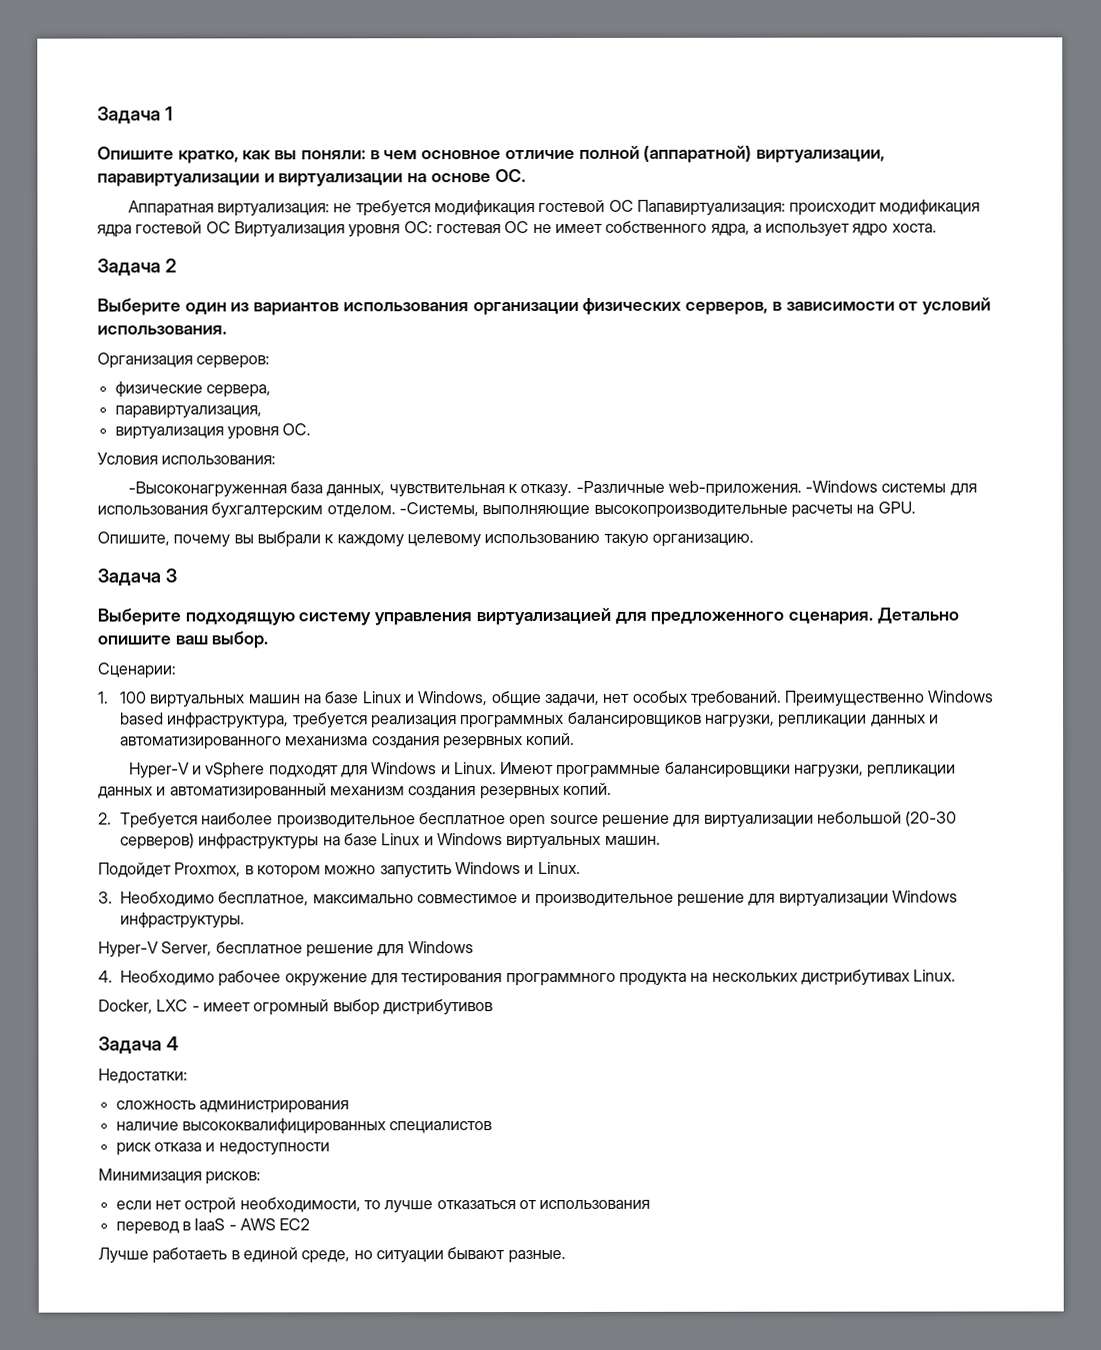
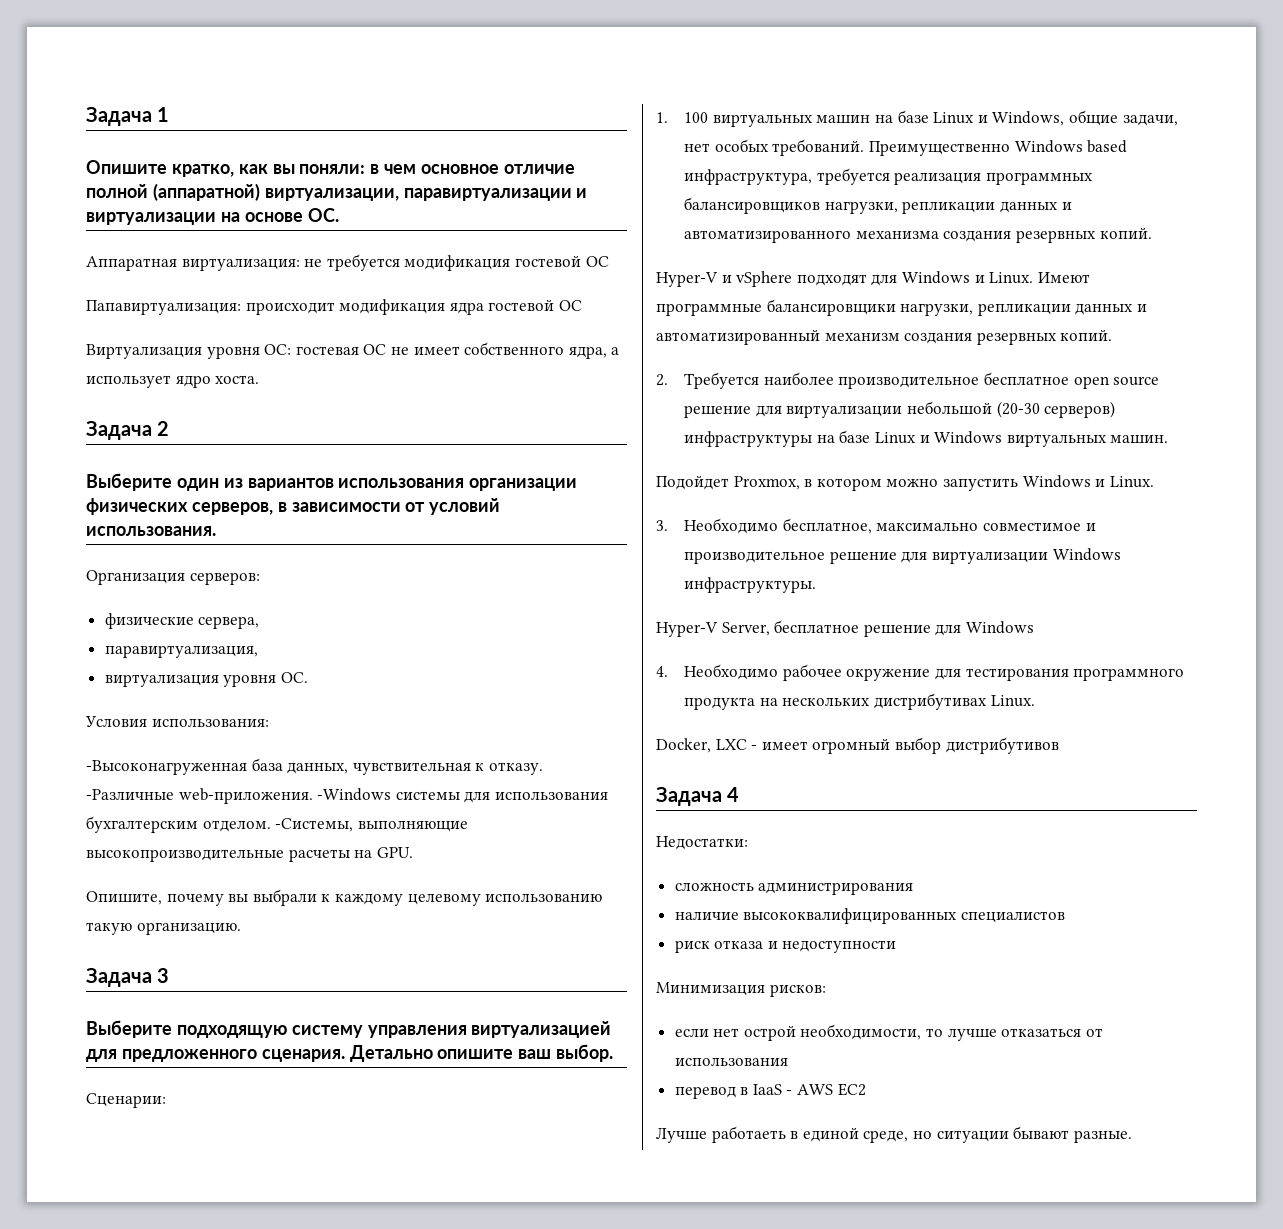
- Аппаратная виртуализация: не требуется модификация гостевой ОС Папавиртуализация: происходит модификация ядра гостевой ОС Виртуализация уровня ОС: гостевая ОС не имеет собственного ядра, а использует ядро хоста.
+ Аппаратная виртуализация: не требуется модификация гостевой ОС
+ Папавиртуализация: происходит модификация ядра гостевой ОС
+ Виртуализация уровня ОС: гостевая ОС не имеет собственного ядра, а использует ядро хоста.

